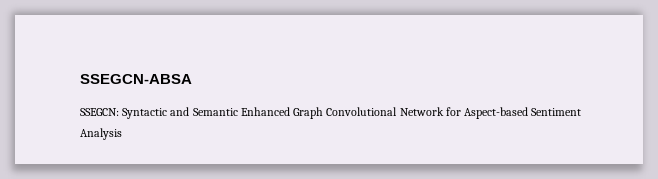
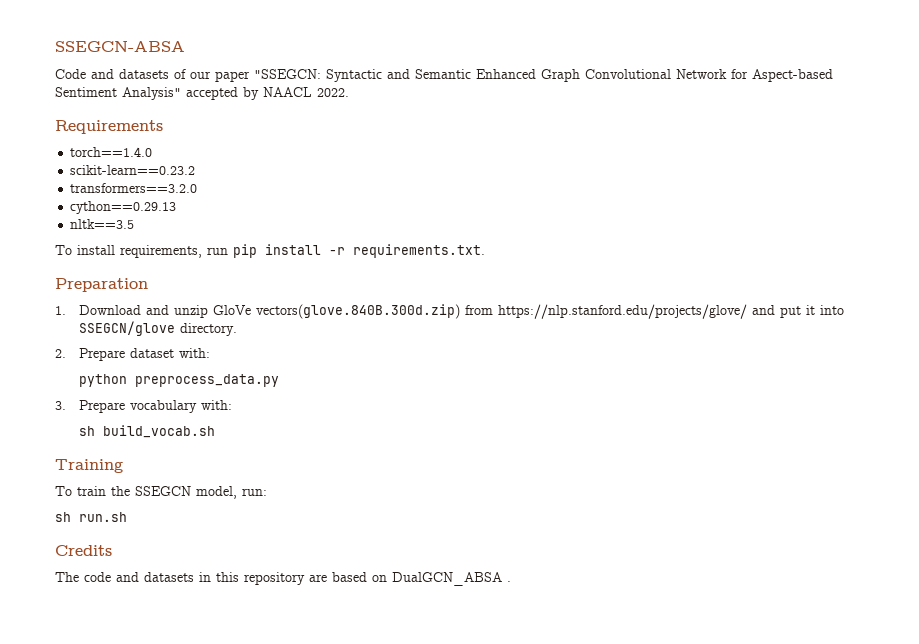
- SSEGCN: Syntactic and Semantic Enhanced Graph Convolutional Network for Aspect-based Sentiment Analysis
+ Code and datasets of our paper "SSEGCN: Syntactic and Semantic Enhanced Graph Convolutional Network for Aspect-based Sentiment Analysis" accepted by NAACL 2022.
+ Requirements
+ torch==1.4.0
+ scikit-learn==0.23.2
+ transformers==3.2.0
+ cython==0.29.13
+ nltk==3.5
+ To install requirements, run pip install -r requirements.txt.
+ Preparation
+ 1. Download and unzip GloVe vectors(glove.840B.300d.zip) from https://nlp.stanford.edu/projects/glove/ and put it into SSEGCN/glove directory.
+ 2. Prepare dataset with:
+ python preprocess_data.py
+ 3. Prepare vocabulary with:
+ sh build_vocab.sh
+ Training
+ To train the SSEGCN model, run:
+ sh run.sh
+ Credits
+ The code and datasets in this repository are based on DualGCN_ABSA .

